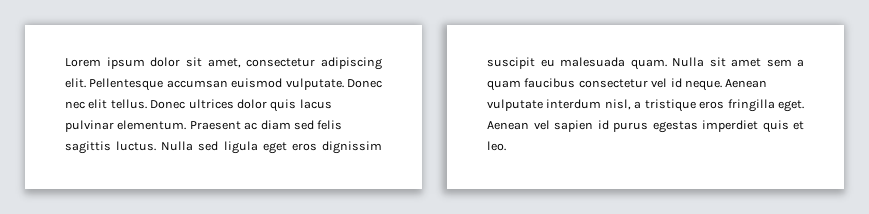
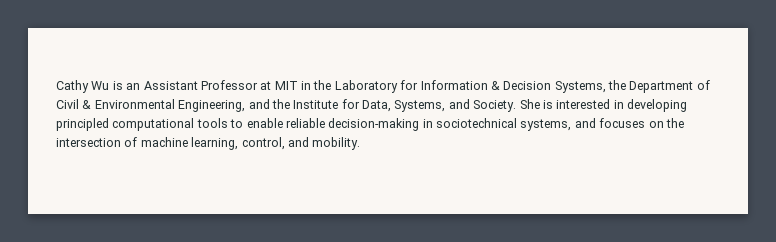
- Lorem ipsum dolor sit amet, consectetur adipiscing elit. Pellentesque accumsan euismod vulputate. Donec nec elit tellus. Donec ultrices dolor quis lacus pulvinar elementum. Praesent ac diam sed felis sagittis luctus. Nulla sed ligula eget eros dignissim suscipit eu malesuada quam. Nulla sit amet sem a quam faucibus consectetur vel id neque. Aenean vulputate interdum nisl, a tristique eros fringilla eget. Aenean vel sapien id purus egestas imperdiet quis et leo.
+ Cathy Wu is an Assistant Professor at MIT in the Laboratory for Information & Decision Systems, the Department of Civil & Environmental Engineering, and the Institute for Data, Systems, and Society. She is interested in developing principled computational tools to enable reliable decision-making in sociotechnical systems, and focuses on the intersection of machine learning, control, and mobility.

